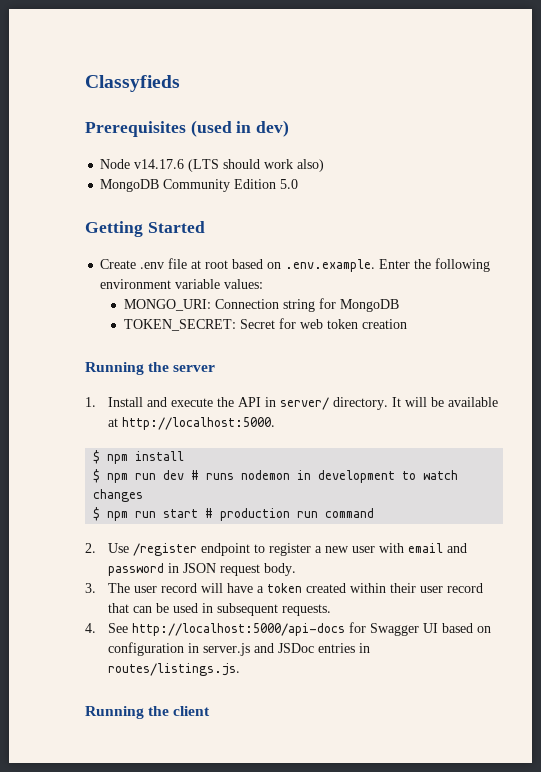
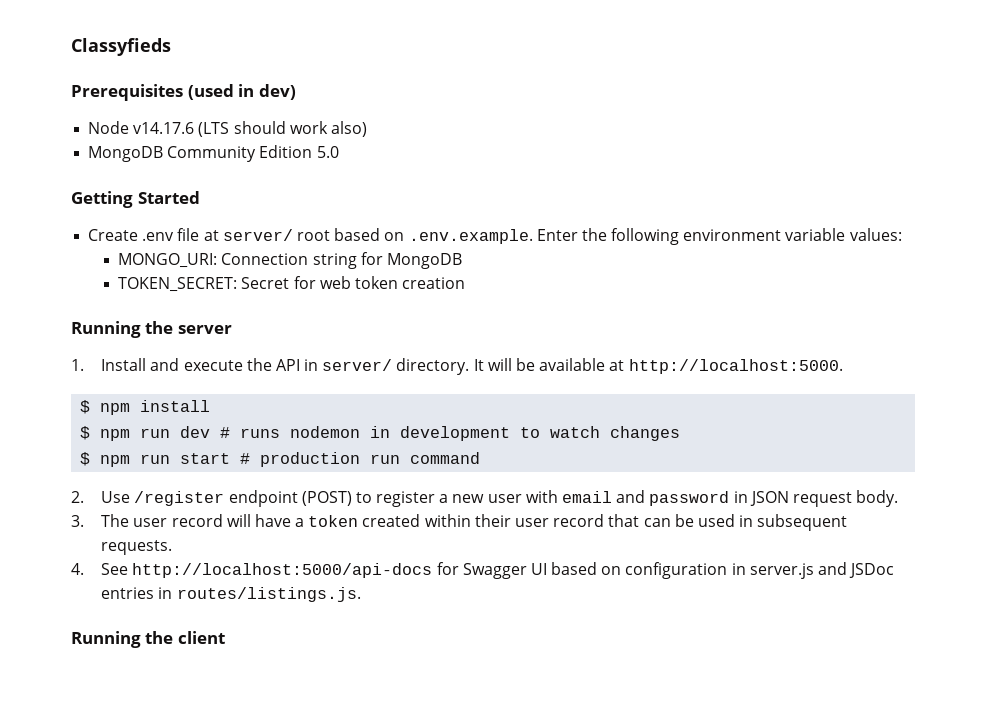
- Create .env file at root based on .env.example. Enter the following environment variable values:
+ Create .env file at server/ root based on .env.example. Enter the following environment variable values:
- 2. Use /register endpoint to register a new user with email and password in JSON request body.
+ 2. Use /register endpoint (POST) to register a new user with email and password in JSON request body.

